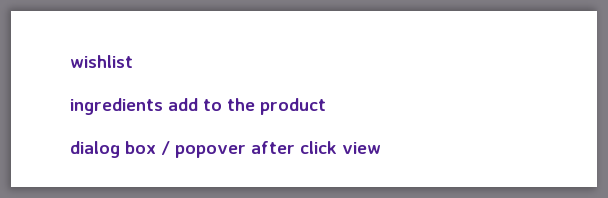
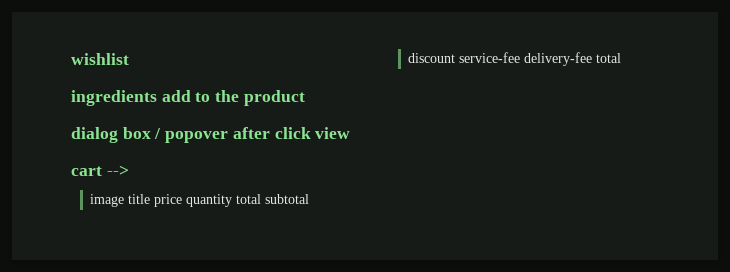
+ cart -->
+ image title price quantity total subtotal discount service-fee delivery-fee total

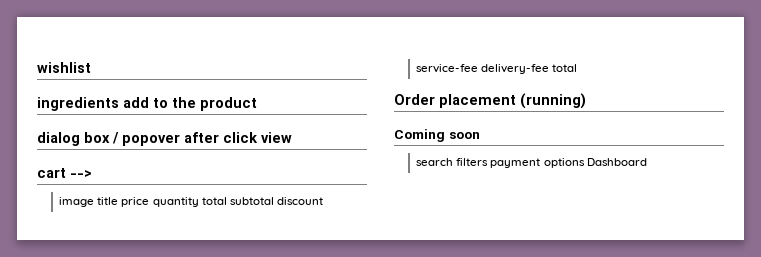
+ Order placement (running)
+ Coming soon
+ search filters payment options Dashboard

